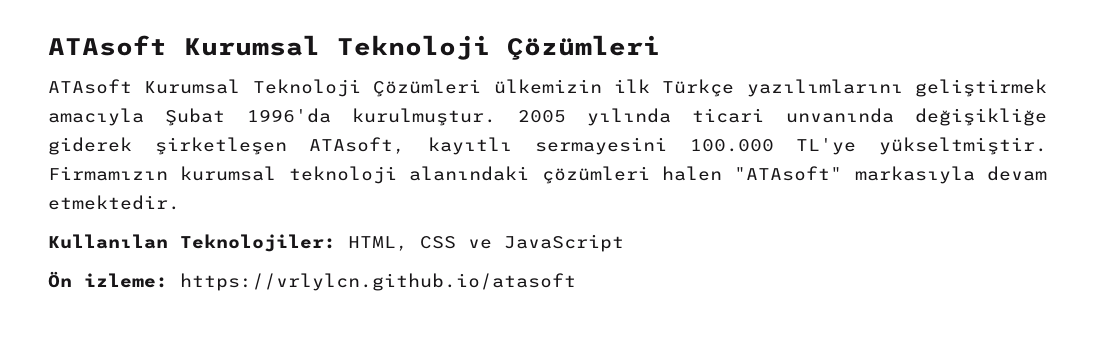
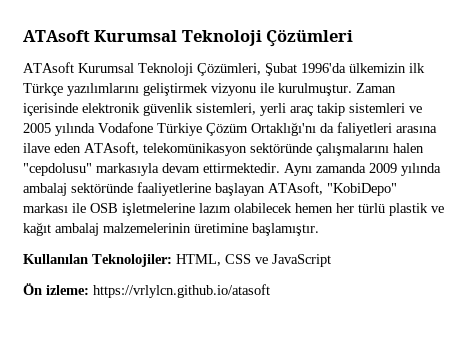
- ATAsoft Kurumsal Teknoloji Çözümleri ülkemizin ilk Türkçe yazılımlarını geliştirmek amacıyla Şubat 1996'da kurulmuştur. 2005 yılında ticari unvanında değişikliğe giderek şirketleşen ATAsoft, kayıtlı sermayesini 100.000 TL'ye yükseltmiştir. Firmamızın kurumsal teknoloji alanındaki çözümleri halen "ATAsoft" markasıyla devam etmektedir.
+ ATAsoft Kurumsal Teknoloji Çözümleri, Şubat 1996'da ülkemizin ilk Türkçe yazılımlarını geliştirmek vizyonu ile kurulmuştur. Zaman içerisinde elektronik güvenlik sistemleri, yerli araç takip sistemleri ve 2005 yılında Vodafone Türkiye Çözüm Ortaklığı'nı da faliyetleri arasına ilave eden ATAsoft, telekomünikasyon sektöründe çalışmalarını halen "cepdolusu" markasıyla devam ettirmektedir. Aynı zamanda 2009 yılında ambalaj sektöründe faaliyetlerine başlayan ATAsoft, "KobiDepo" markası ile OSB işletmelerine lazım olabilecek hemen her türlü plastik ve kağıt ambalaj malzemelerinin üretimine başlamıştır.

